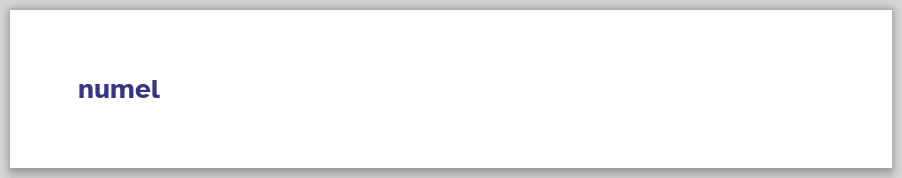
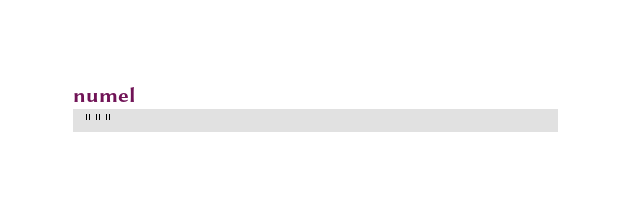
+ """

